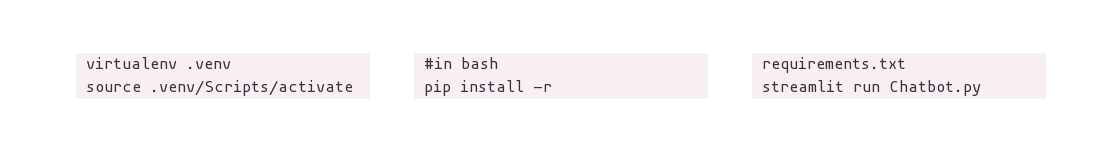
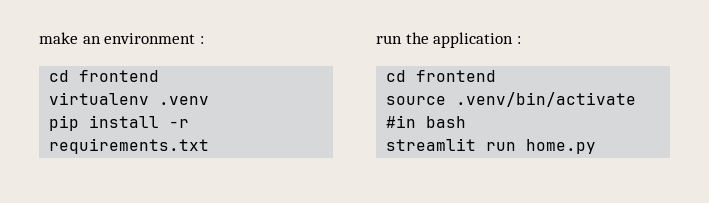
+ make an environment :
+ cd frontend
  virtualenv .venv
- source .venv/Scripts/activate #in bash
  pip install -r requirements.txt
+ run the application :
+ cd frontend
+ source .venv/bin/activate #in bash
- streamlit run Chatbot.py
+ streamlit run home.py

